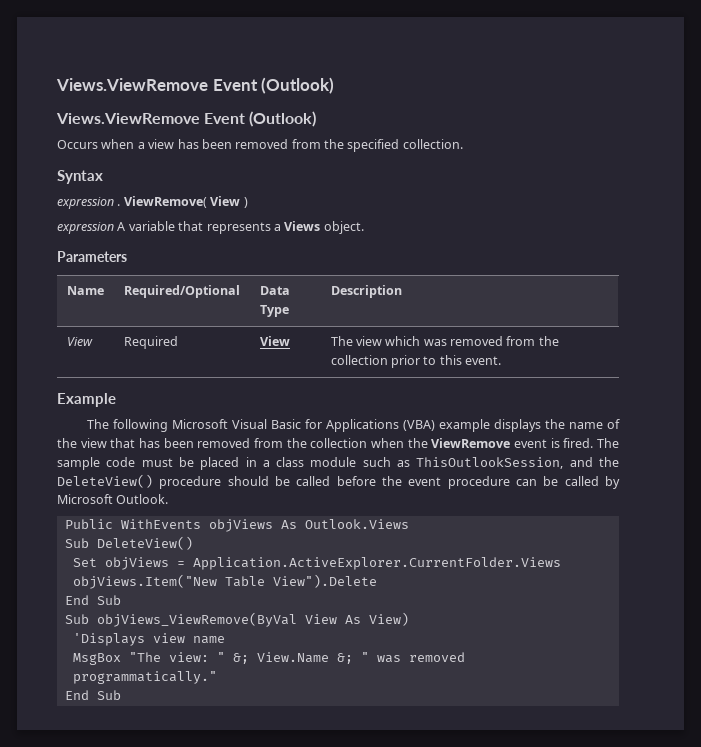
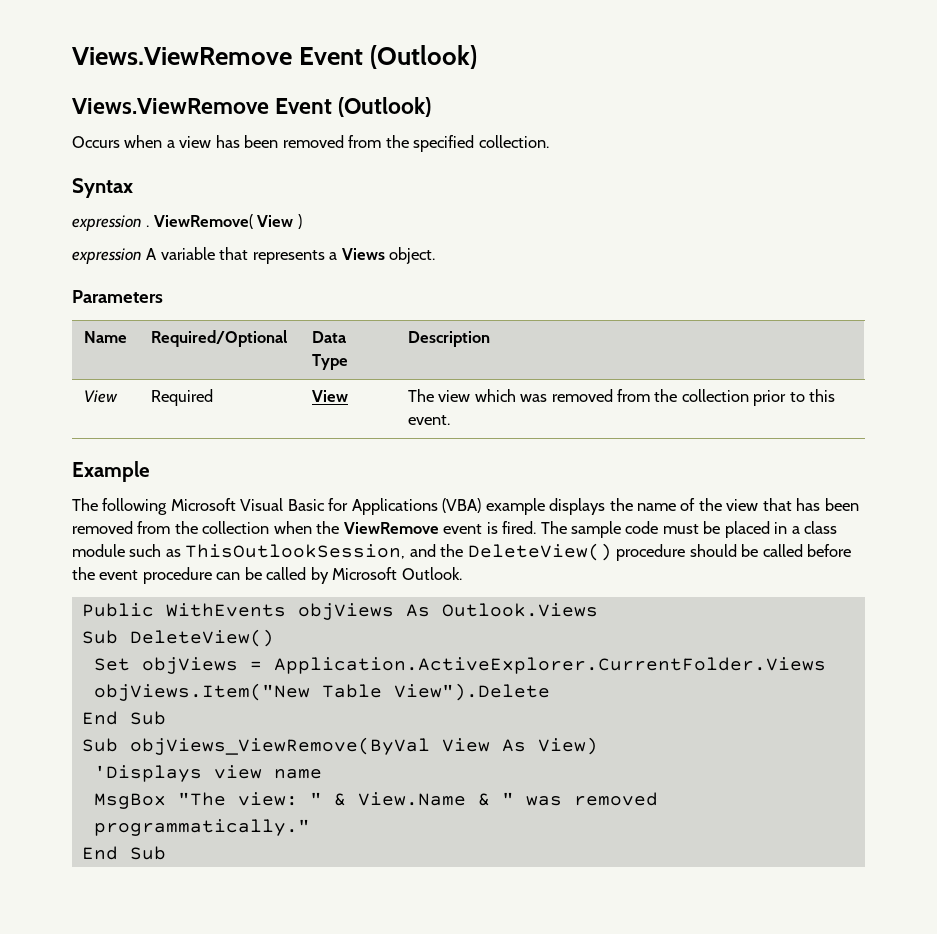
- MsgBox "The view: " &; View.Name &; " was removed programmatically."
+ MsgBox "The view: " & View.Name & " was removed programmatically."

